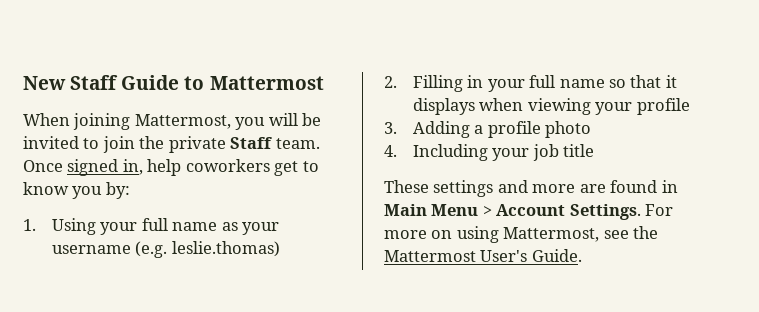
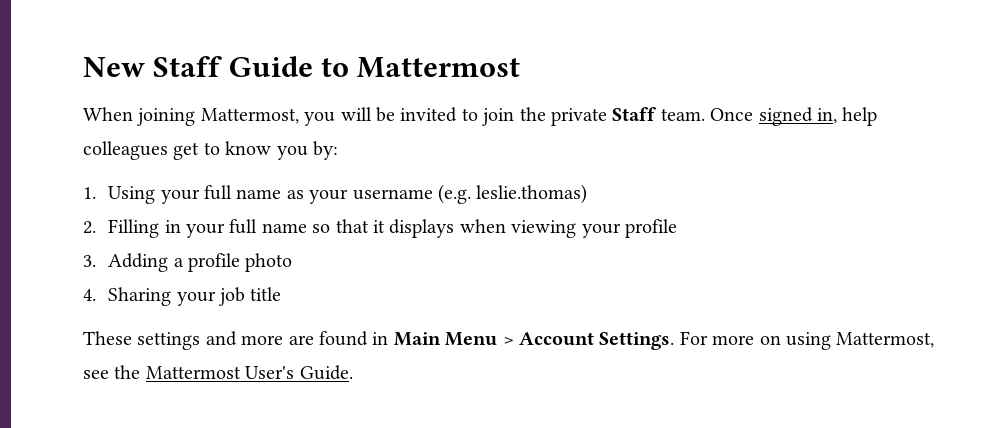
- Once signed in, help coworkers get to know you by:
+ Once signed in, help colleagues get to know you by:
- 4. Including your job title
+ 4. Sharing your job title

